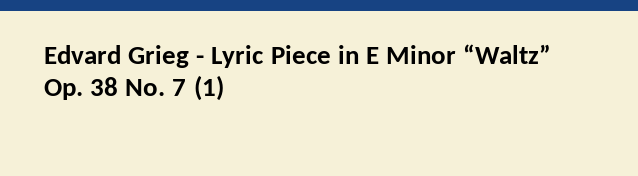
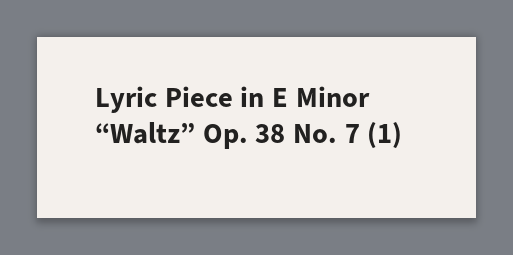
- Edvard Grieg - Lyric Piece in E Minor “Waltz” Op. 38 No. 7 (1)
+ Lyric Piece in E Minor “Waltz” Op. 38 No. 7 (1)

